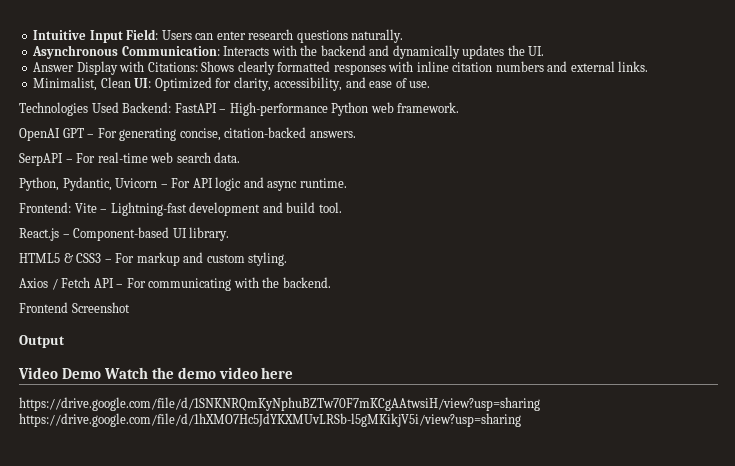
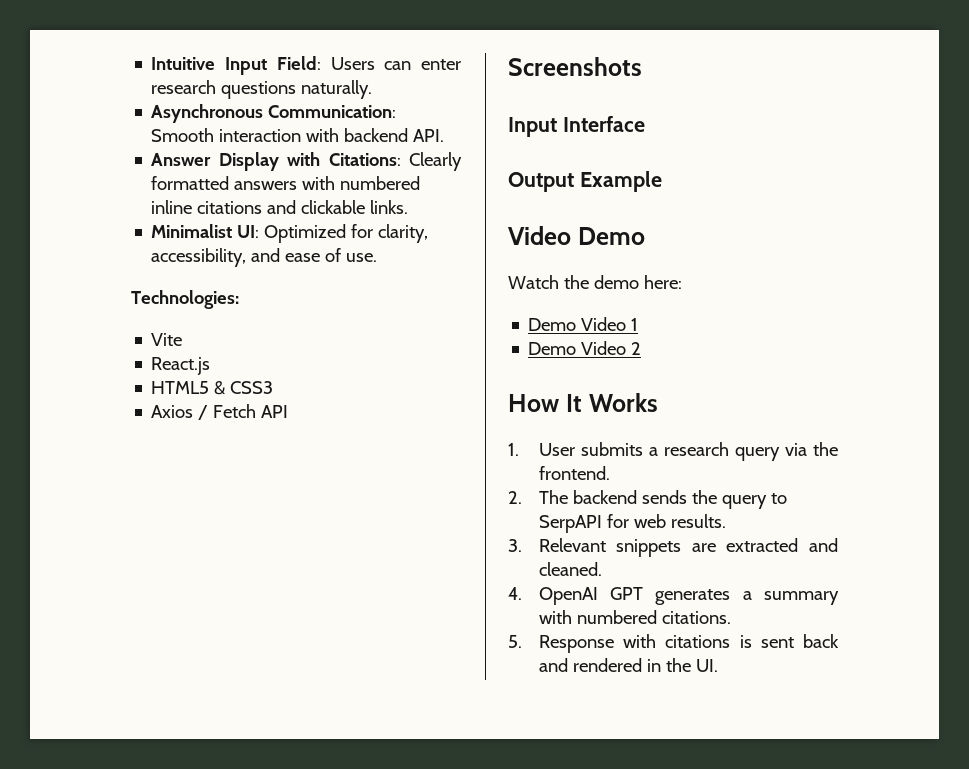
- Asynchronous Communication: Interacts with the backend and dynamically updates the UI.
- Answer Display with Citations: Shows clearly formatted responses with inline citation numbers and external links.
+ Asynchronous Communication: Smooth interaction with backend API.
+ Answer Display with Citations: Clearly formatted answers with numbered inline citations and clickable links.
- Minimalist, Clean UI: Optimized for clarity, accessibility, and ease of use.
+ Minimalist UI: Optimized for clarity, accessibility, and ease of use.
- Technologies Used Backend: FastAPI – High-performance Python web framework.
- OpenAI GPT – For generating concise, citation-backed answers.
- SerpAPI – For real-time web search data.
- Python, Pydantic, Uvicorn – For API logic and async runtime.
- Frontend: Vite – Lightning-fast development and build tool.
- React.js – Component-based UI library.
- HTML5 & CSS3 – For markup and custom styling.
- Axios / Fetch API – For communicating with the backend.
- Frontend Screenshot
+ Technologies:
+ Vite
+ React.js
+ HTML5 & CSS3
+ Axios / Fetch API
+ Screenshots
+ Input Interface
- Output
+ Output Example
- Video Demo Watch the demo video here
- https://drive.google.com/file/d/1SNKNRQmKyNphuBZTw70F7mKCgAAtwsiH/view?usp=sharing https://drive.google.com/file/d/1hXMO7Hc5JdYKXMUvLRSb-l5gMKikjV5i/view?usp=sharing
+ Video Demo
+ Watch the demo here:
+ Demo Video 1
+ Demo Video 2
+ How It Works
+ 1. User submits a research query via the frontend.
+ 2. The backend sends the query to SerpAPI for web results.
+ 3. Relevant snippets are extracted and cleaned.
+ 4. OpenAI GPT generates a summary with numbered citations.
+ 5. Response with citations is sent back and rendered in the UI.

